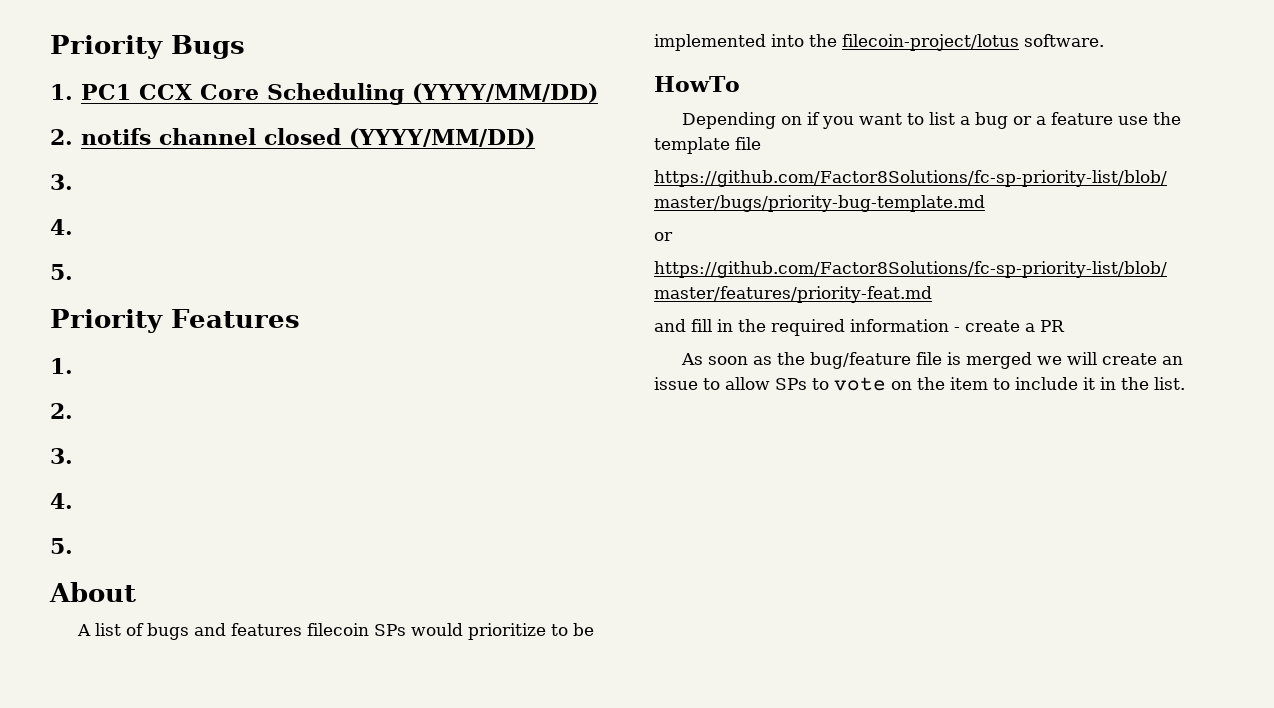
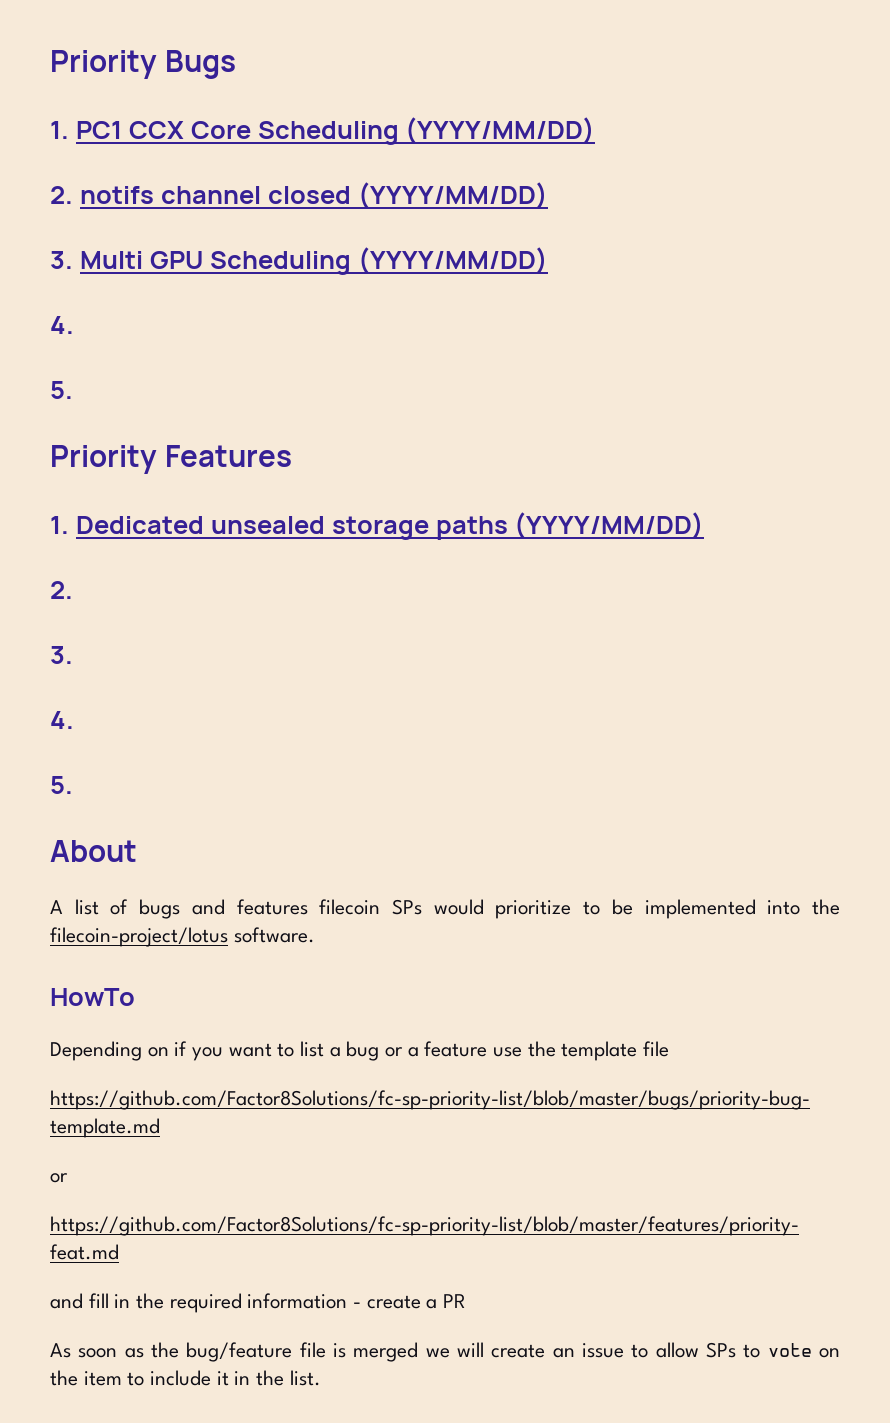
  2. notifs channel closed (YYYY/MM/DD)
- 3.
+ 3. Multi GPU Scheduling (YYYY/MM/DD)
  Priority Features
- 1.
+ 1. Dedicated unsealed storage paths (YYYY/MM/DD)

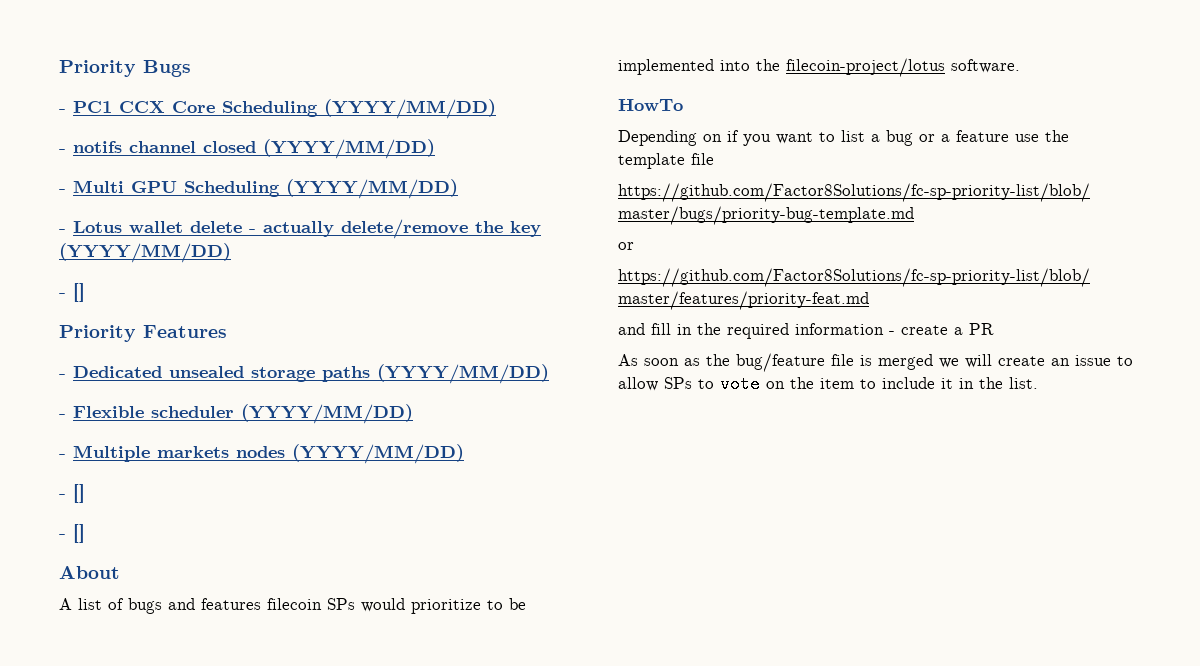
- 1. PC1 CCX Core Scheduling (YYYY/MM/DD)
+ - PC1 CCX Core Scheduling (YYYY/MM/DD)
- 2. notifs channel closed (YYYY/MM/DD)
+ - notifs channel closed (YYYY/MM/DD)
- 3. Multi GPU Scheduling (YYYY/MM/DD)
- 4.
- 5.
+ - Multi GPU Scheduling (YYYY/MM/DD)
+ - Lotus wallet delete - actually delete/remove the key (YYYY/MM/DD)
+ - []
- 1. Dedicated unsealed storage paths (YYYY/MM/DD)
- 2.
- 3.
- 4.
- 5.
+ - Dedicated unsealed storage paths (YYYY/MM/DD)
+ - Flexible scheduler (YYYY/MM/DD)
+ - Multiple markets nodes (YYYY/MM/DD)
+ - []
+ - []

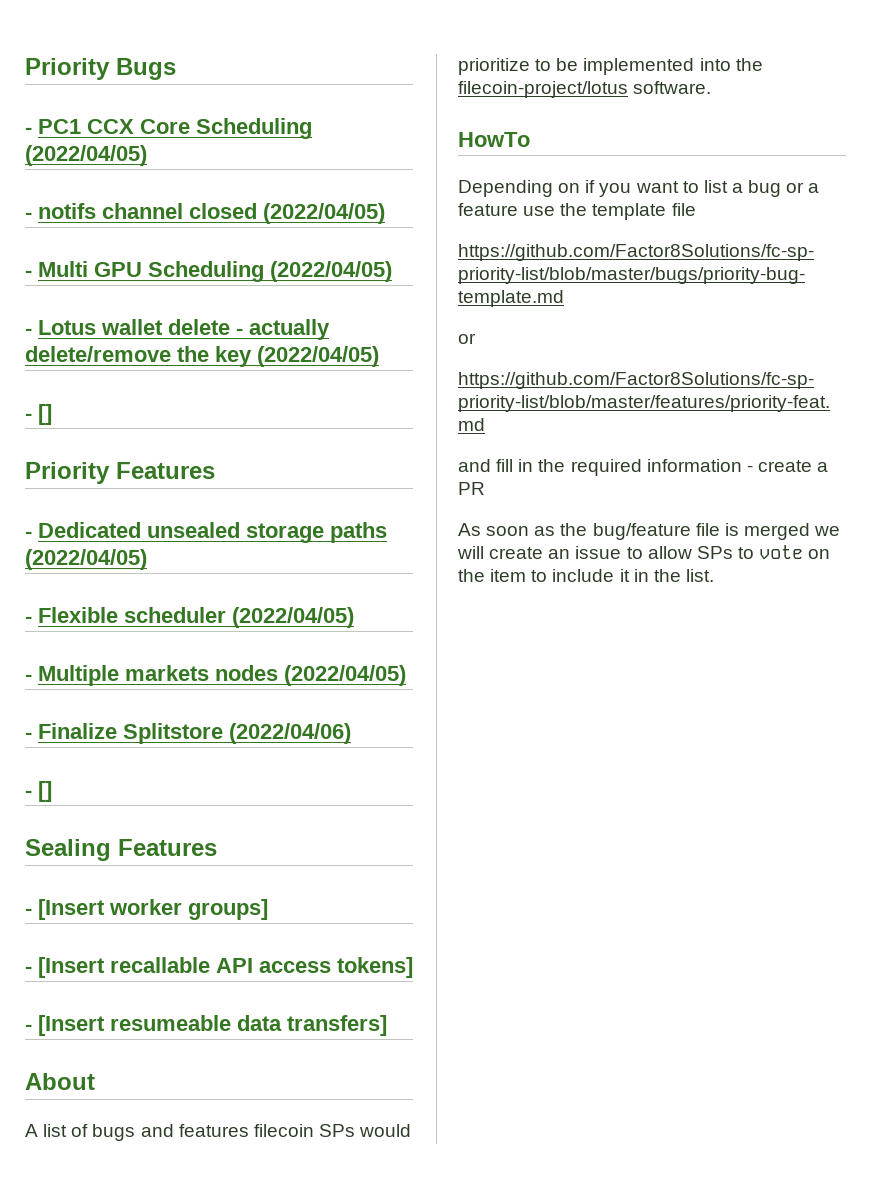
- - PC1 CCX Core Scheduling (YYYY/MM/DD)
+ - PC1 CCX Core Scheduling (2022/04/05)
- - notifs channel closed (YYYY/MM/DD)
+ - notifs channel closed (2022/04/05)
- - Multi GPU Scheduling (YYYY/MM/DD)
+ - Multi GPU Scheduling (2022/04/05)
- - Lotus wallet delete - actually delete/remove the key (YYYY/MM/DD)
+ - Lotus wallet delete - actually delete/remove the key (2022/04/05)
- - Dedicated unsealed storage paths (YYYY/MM/DD)
+ - Dedicated unsealed storage paths (2022/04/05)
- - Flexible scheduler (YYYY/MM/DD)
+ - Flexible scheduler (2022/04/05)
- - Multiple markets nodes (YYYY/MM/DD)
+ - Multiple markets nodes (2022/04/05)
+ - Finalize Splitstore (2022/04/06)
  - []
- - []
+ Sealing Features
+ - [Insert worker groups]
+ - [Insert recallable API access tokens]
+ - [Insert resumeable data transfers]

